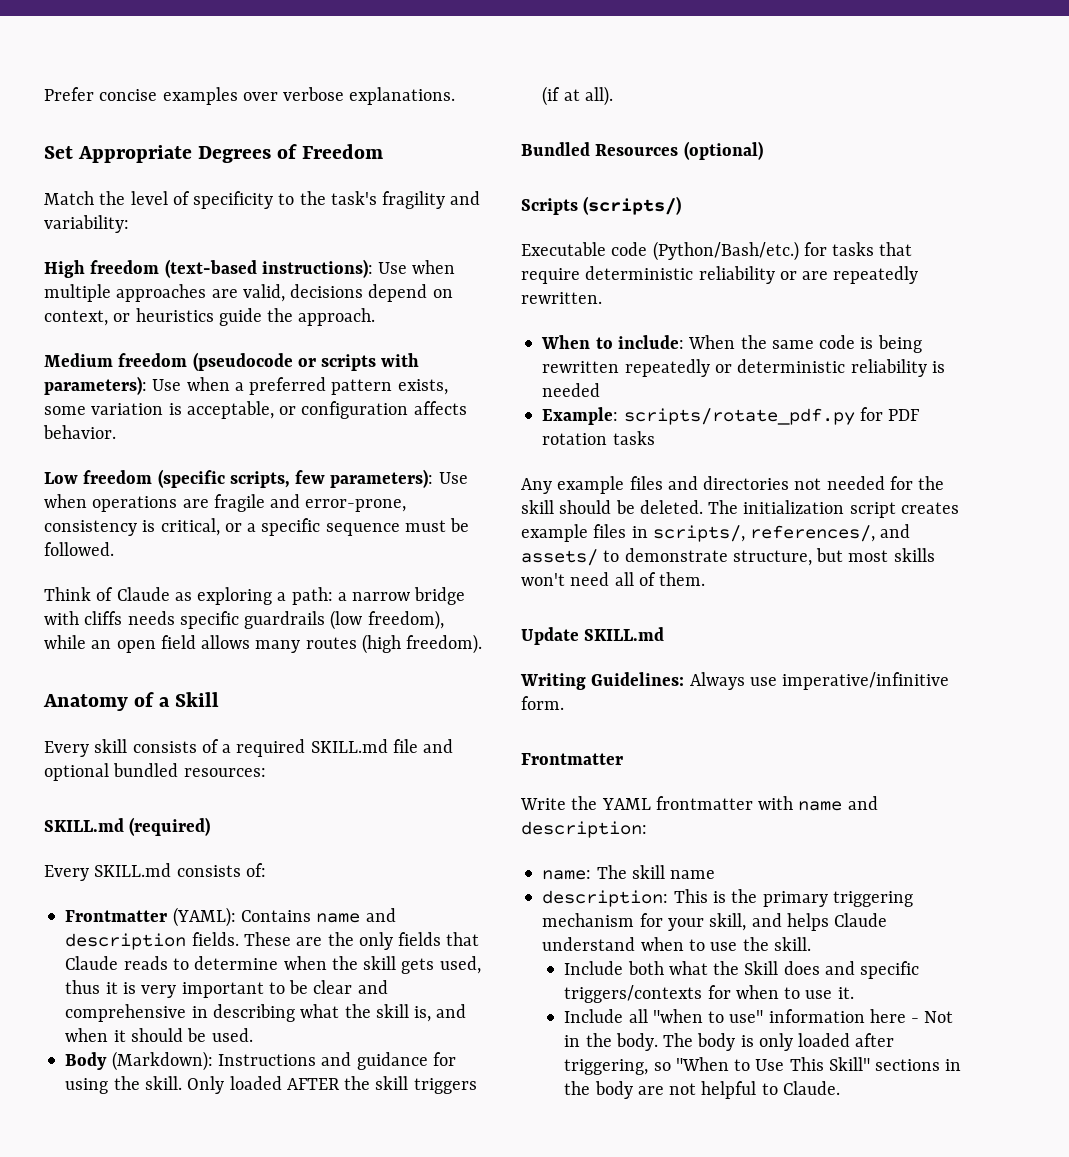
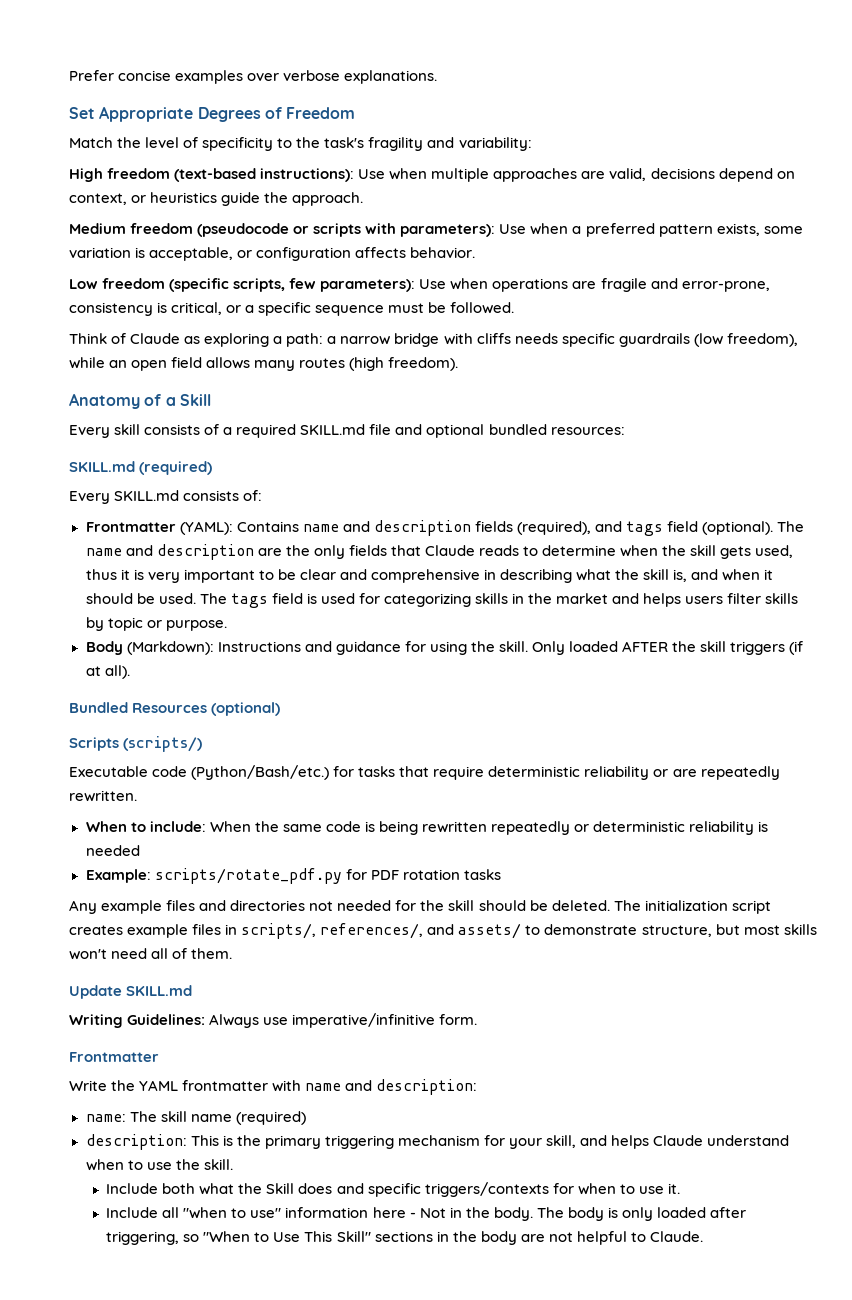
- Frontmatter (YAML): Contains name and description fields. These are the only fields that Claude reads to determine when the skill gets used, thus it is very important to be clear and comprehensive in describing what the skill is, and when it should be used.
+ Frontmatter (YAML): Contains name and description fields (required), and tags field (optional). The name and description are the only fields that Claude reads to determine when the skill gets used, thus it is very important to be clear and comprehensive in describing what the skill is, and when it should be used. The tags field is used for categorizing skills in the market and helps users filter skills by topic or purpose.
- name: The skill name
+ name: The skill name (required)

